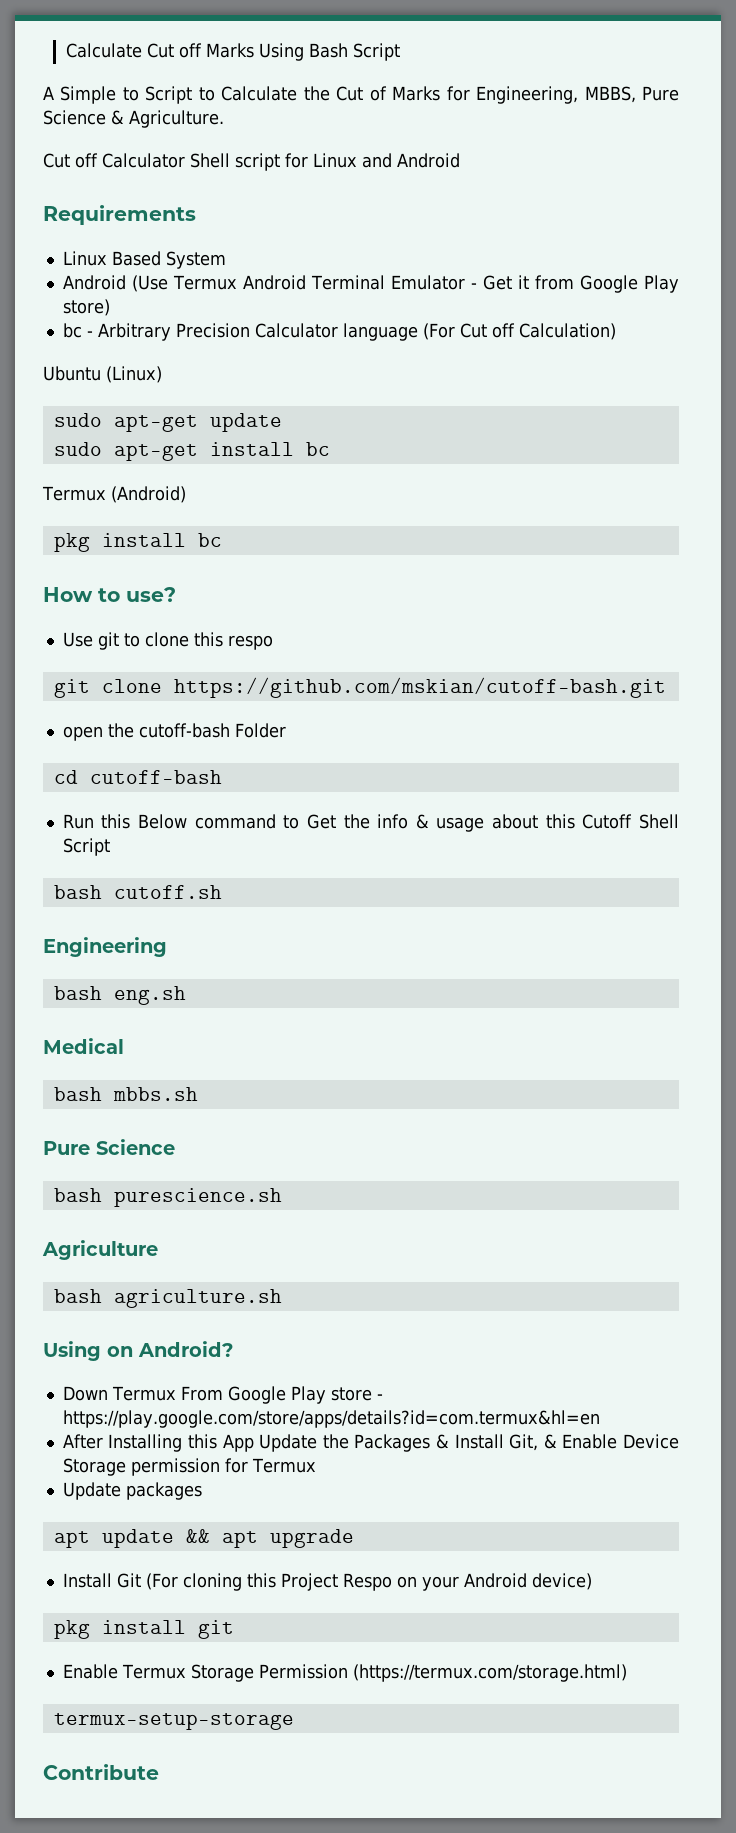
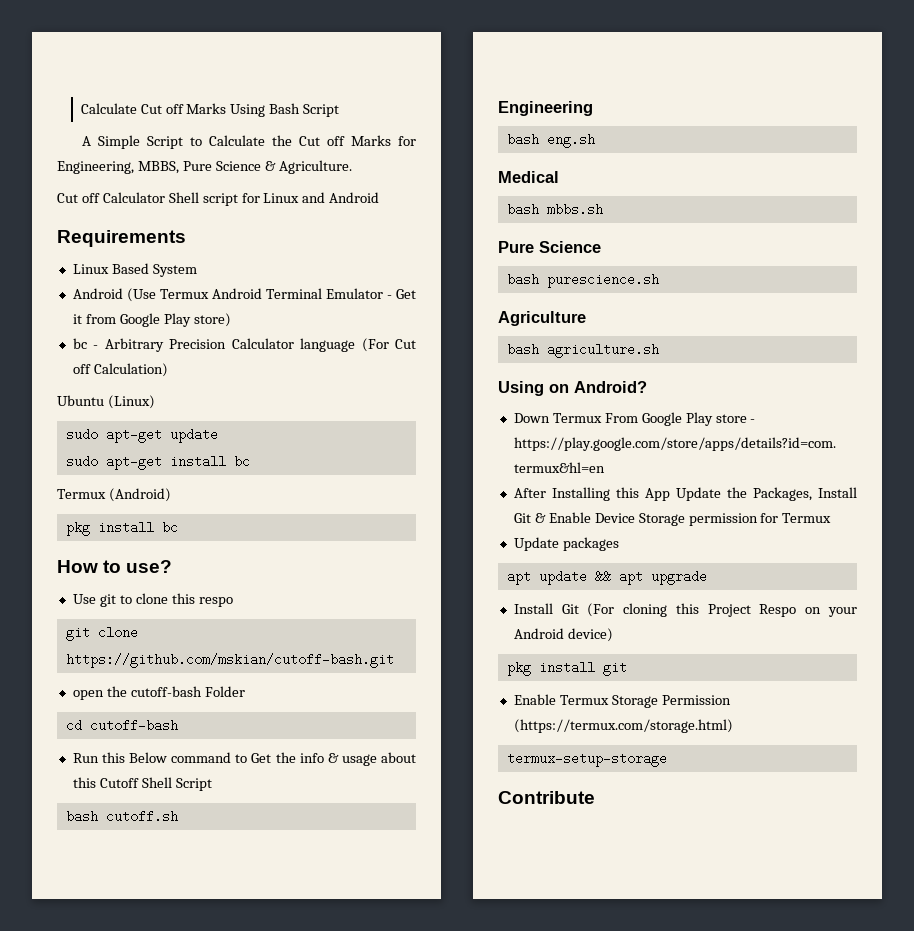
- A Simple to Script to Calculate the Cut of Marks for Engineering, MBBS, Pure Science & Agriculture.
+ A Simple Script to Calculate the Cut off Marks for Engineering, MBBS, Pure Science & Agriculture.
- After Installing this App Update the Packages & Install Git, & Enable Device Storage permission for Termux
+ After Installing this App Update the Packages, Install Git & Enable Device Storage permission for Termux

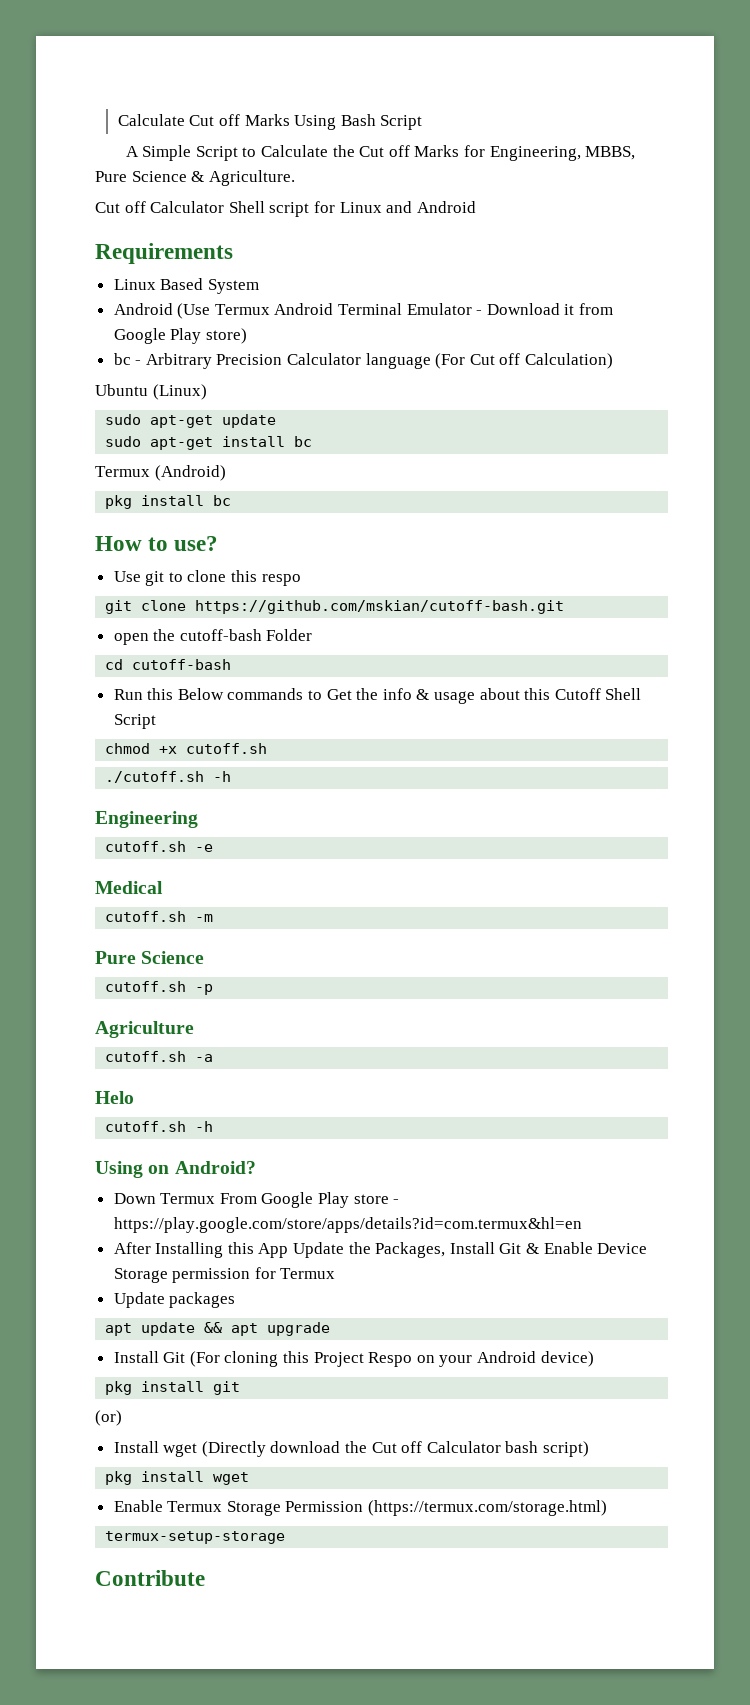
- Android (Use Termux Android Terminal Emulator - Get it from Google Play store)
+ Android (Use Termux Android Terminal Emulator - Download it from Google Play store)
- Run this Below command to Get the info & usage about this Cutoff Shell Script
+ Run this Below commands to Get the info & usage about this Cutoff Shell Script
- bash cutoff.sh
+ chmod +x cutoff.sh
+ ./cutoff.sh -h
- bash eng.sh
+ cutoff.sh -e
- bash mbbs.sh
+ cutoff.sh -m
- bash purescience.sh
+ cutoff.sh -p
- bash agriculture.sh
+ cutoff.sh -a
+ Helo
+ cutoff.sh -h
+ (or)
+ Install wget (Directly download the Cut off Calculator bash script)
+ pkg install wget

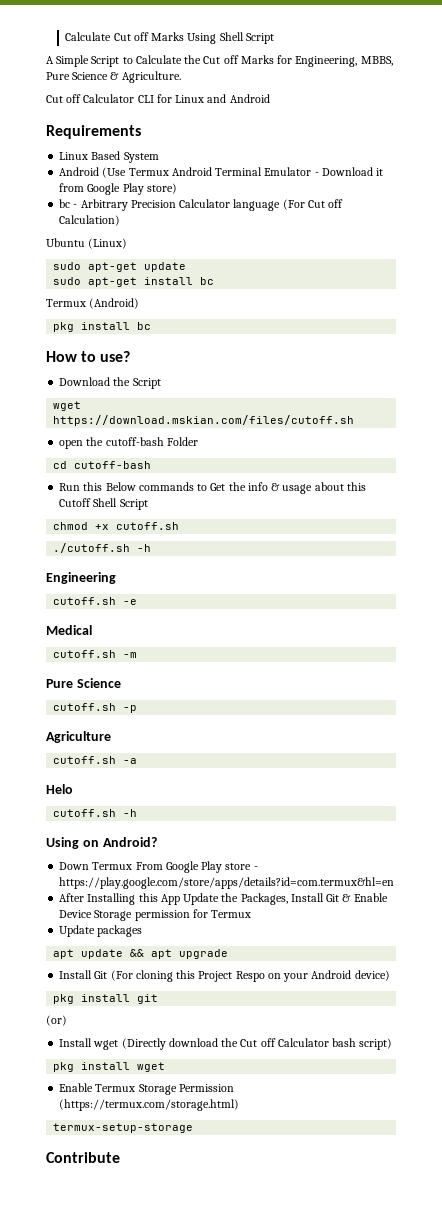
- Calculate Cut off Marks Using Bash Script
+ Calculate Cut off Marks Using Shell Script
- Cut off Calculator Shell script for Linux and Android
+ Cut off Calculator CLI for Linux and Android
- Use git to clone this respo
- git clone https://github.com/mskian/cutoff-bash.git
+ Download the Script
+ wget https://download.mskian.com/files/cutoff.sh

